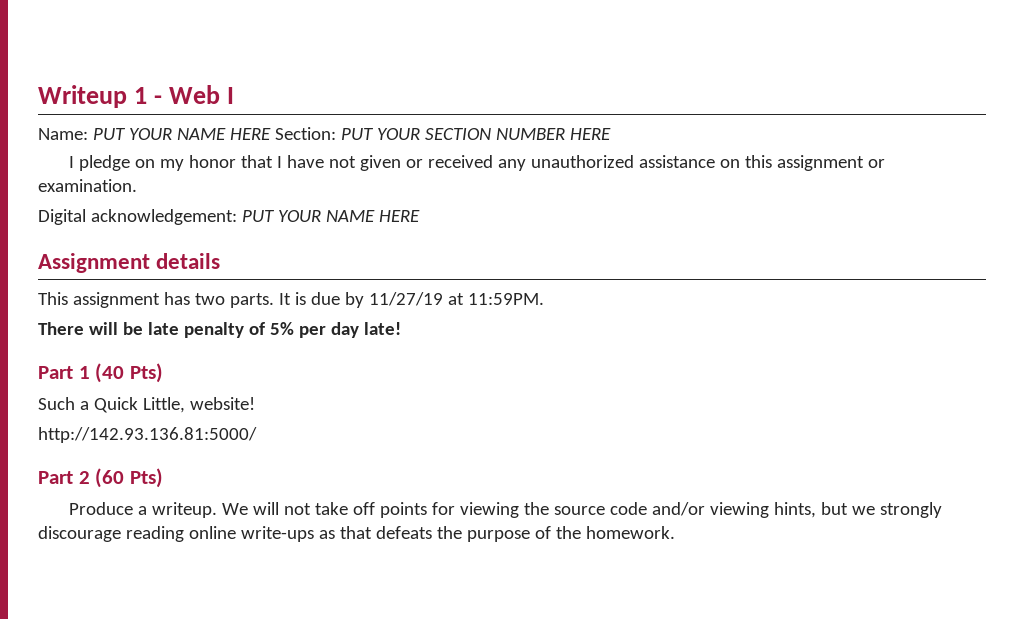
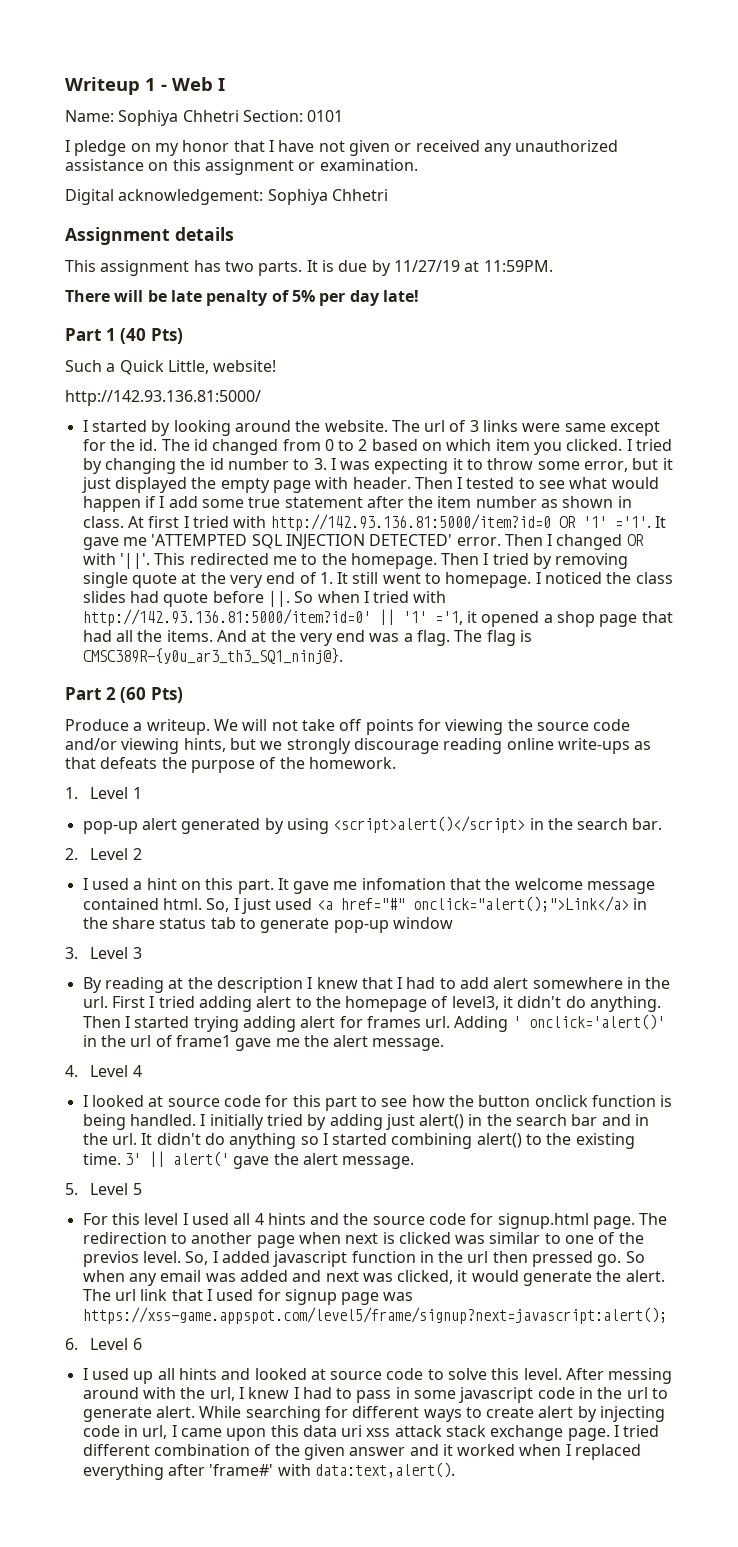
- Name: PUT YOUR NAME HERE Section: PUT YOUR SECTION NUMBER HERE
+ Name: Sophiya Chhetri Section: 0101
- Digital acknowledgement: PUT YOUR NAME HERE
+ Digital acknowledgement: Sophiya Chhetri
+ I started by looking around the website. The url of 3 links were same except for the id. The id changed from 0 to 2 based on which item you clicked. I tried by changing the id number to 3. I was expecting it to throw some error, but it just displayed the empty page with header. Then I tested to see what would happen if I add some true statement after the item number as shown in class. At first I tried with http://142.93.136.81:5000/item?id=0 OR '1' ='1'. It gave me 'ATTEMPTED SQL INJECTION DETECTED' error. Then I changed OR with '||'. This redirected me to the homepage. Then I tried by removing single quote at the very end of 1. It still went to homepage. I noticed the class slides had quote before ||. So when I tried with http://142.93.136.81:5000/item?id=0' || '1' ='1, it opened a shop page that had all the items. And at the very end was a flag. The flag is CMSC389R-{y0u_ar3_th3_SQ1_ninj@}.
+ 1. Level 1
+ pop-up alert generated by using <script>alert()</script> in the search bar.
+ 2. Level 2
+ I used a hint on this part. It gave me infomation that the welcome message contained html. So, I just used <a href="#" onclick="alert();">Link</a> in the share status tab to generate pop-up window
+ 3. Level 3
+ By reading at the description I knew that I had to add alert somewhere in the url. First I tried adding alert to the homepage of level3, it didn't do anything. Then I started trying adding alert for frames url. Adding ' onclick='alert()' in the url of frame1 gave me the alert message.
+ 4. Level 4
+ I looked at source code for this part to see how the button onclick function is being handled. I initially tried by adding just alert() in the search bar and in the url. It didn't do anything so I started combining alert() to the existing time. 3' || alert(' gave the alert message.
+ 5. Level 5
+ For this level I used all 4 hints and the source code for signup.html page. The redirection to another page when next is clicked was similar to one of the previos level. So, I added javascript function in the url then pressed go. So when any email was added and next was clicked, it would generate the alert. The url link that I used for signup page was https://xss-game.appspot.com/level5/frame/signup?next=javascript:alert();
+ 6. Level 6
+ I used up all hints and looked at source code to solve this level. After messing around with the url, I knew I had to pass in some javascript code in the url to generate alert. While searching for different ways to create alert by injecting code in url, I came upon this data uri xss attack stack exchange page. I tried different combination of the given answer and it worked when I replaced everything after 'frame#' with data:text,alert().

